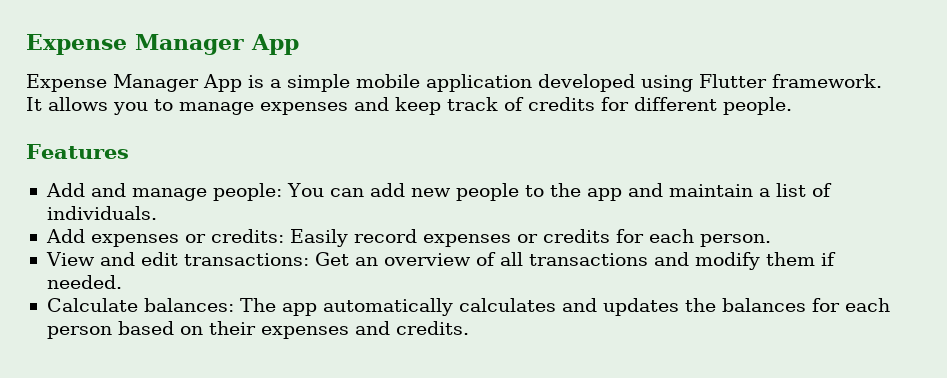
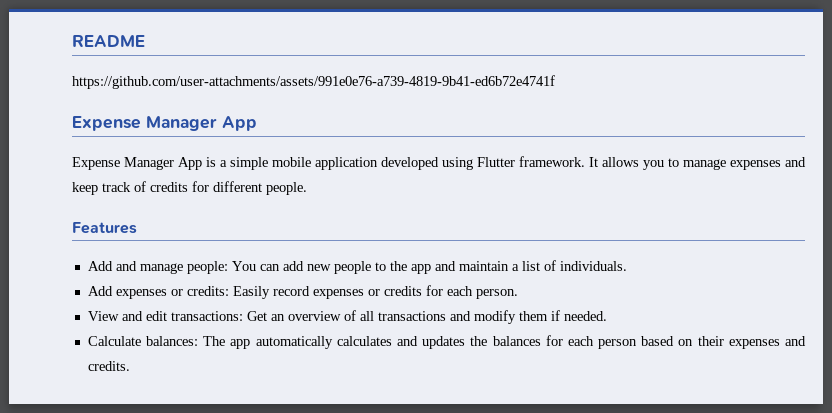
+ README
+ https://github.com/user-attachments/assets/991e0e76-a739-4819-9b41-ed6b72e4741f

